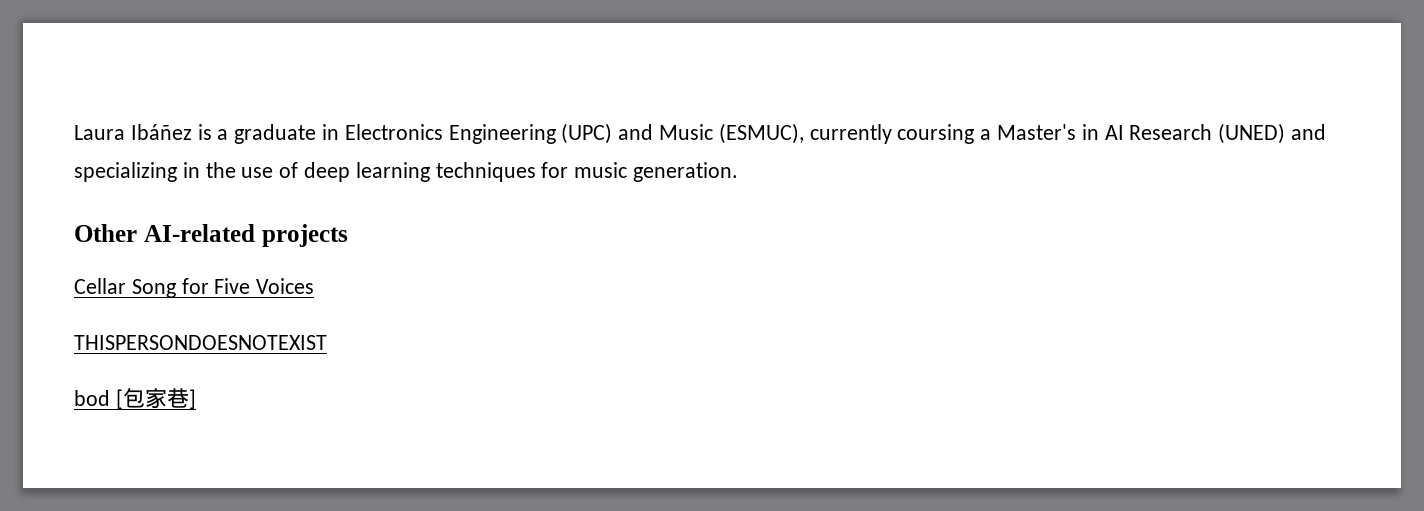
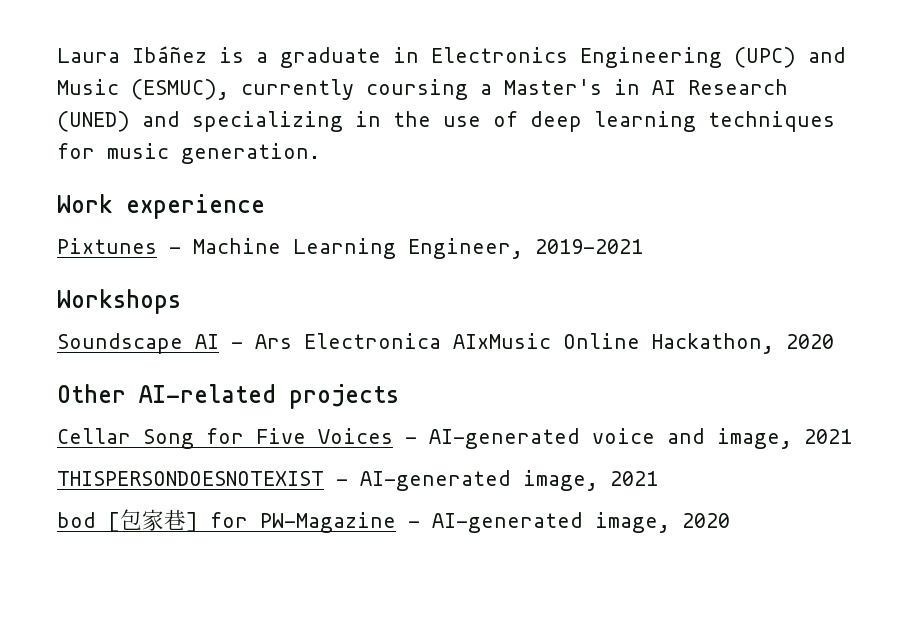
+ Work experience
+ Pixtunes - Machine Learning Engineer, 2019-2021
+ Workshops
+ Soundscape AI - Ars Electronica AIxMusic Online Hackathon, 2020
- Cellar Song for Five Voices
- THISPERSONDOESNOTEXIST
+ Cellar Song for Five Voices - AI-generated voice and image, 2021
+ THISPERSONDOESNOTEXIST - AI-generated image, 2021
- bod [包家巷]
+ bod [包家巷] for PW-Magazine - AI-generated image, 2020

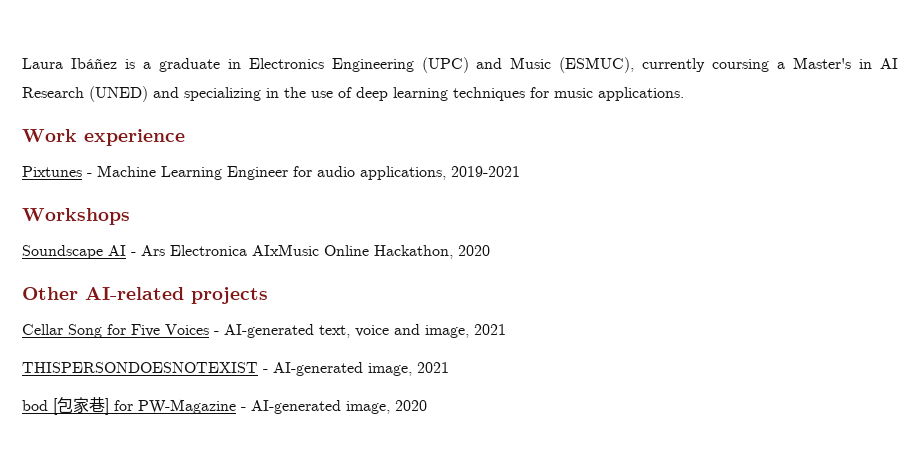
- Laura Ibáñez is a graduate in Electronics Engineering (UPC) and Music (ESMUC), currently coursing a Master's in AI Research (UNED) and specializing in the use of deep learning techniques for music generation.
+ Laura Ibáñez is a graduate in Electronics Engineering (UPC) and Music (ESMUC), currently coursing a Master's in AI Research (UNED) and specializing in the use of deep learning techniques for music applications.
- Pixtunes - Machine Learning Engineer, 2019-2021
+ Pixtunes - Machine Learning Engineer for audio applications, 2019-2021
- Cellar Song for Five Voices - AI-generated voice and image, 2021
+ Cellar Song for Five Voices - AI-generated text, voice and image, 2021

